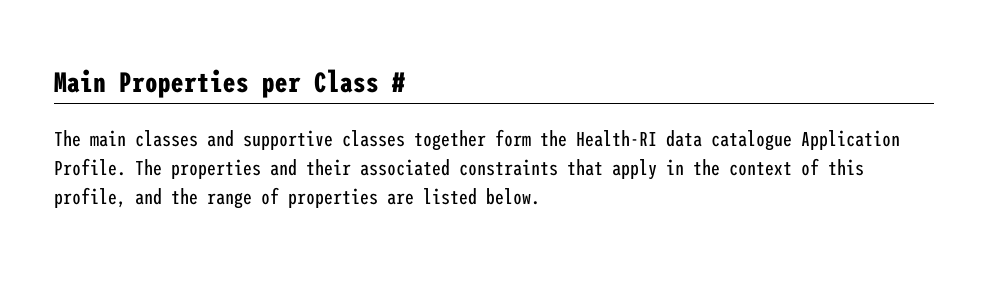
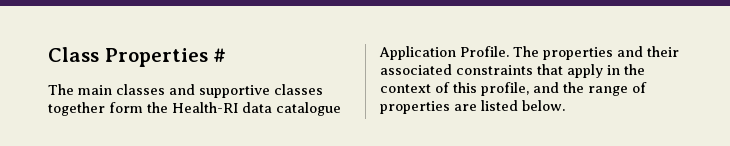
- Main Properties per Class #
+ Class Properties #

